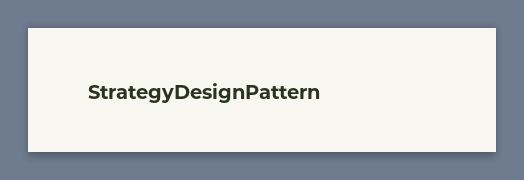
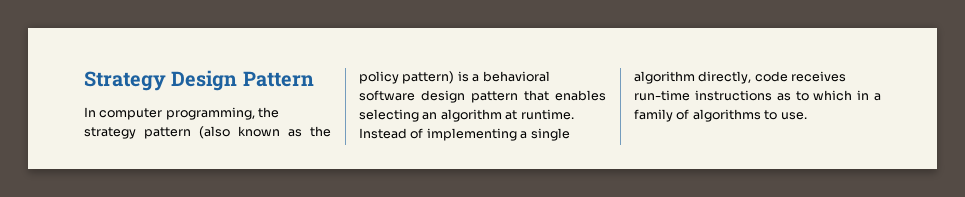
- StrategyDesignPattern
+ Strategy Design Pattern
+ In computer programming, the strategy pattern (also known as the policy pattern) is a behavioral software design pattern that enables selecting an algorithm at runtime. Instead of implementing a single algorithm directly, code receives run-time instructions as to which in a family of algorithms to use.

